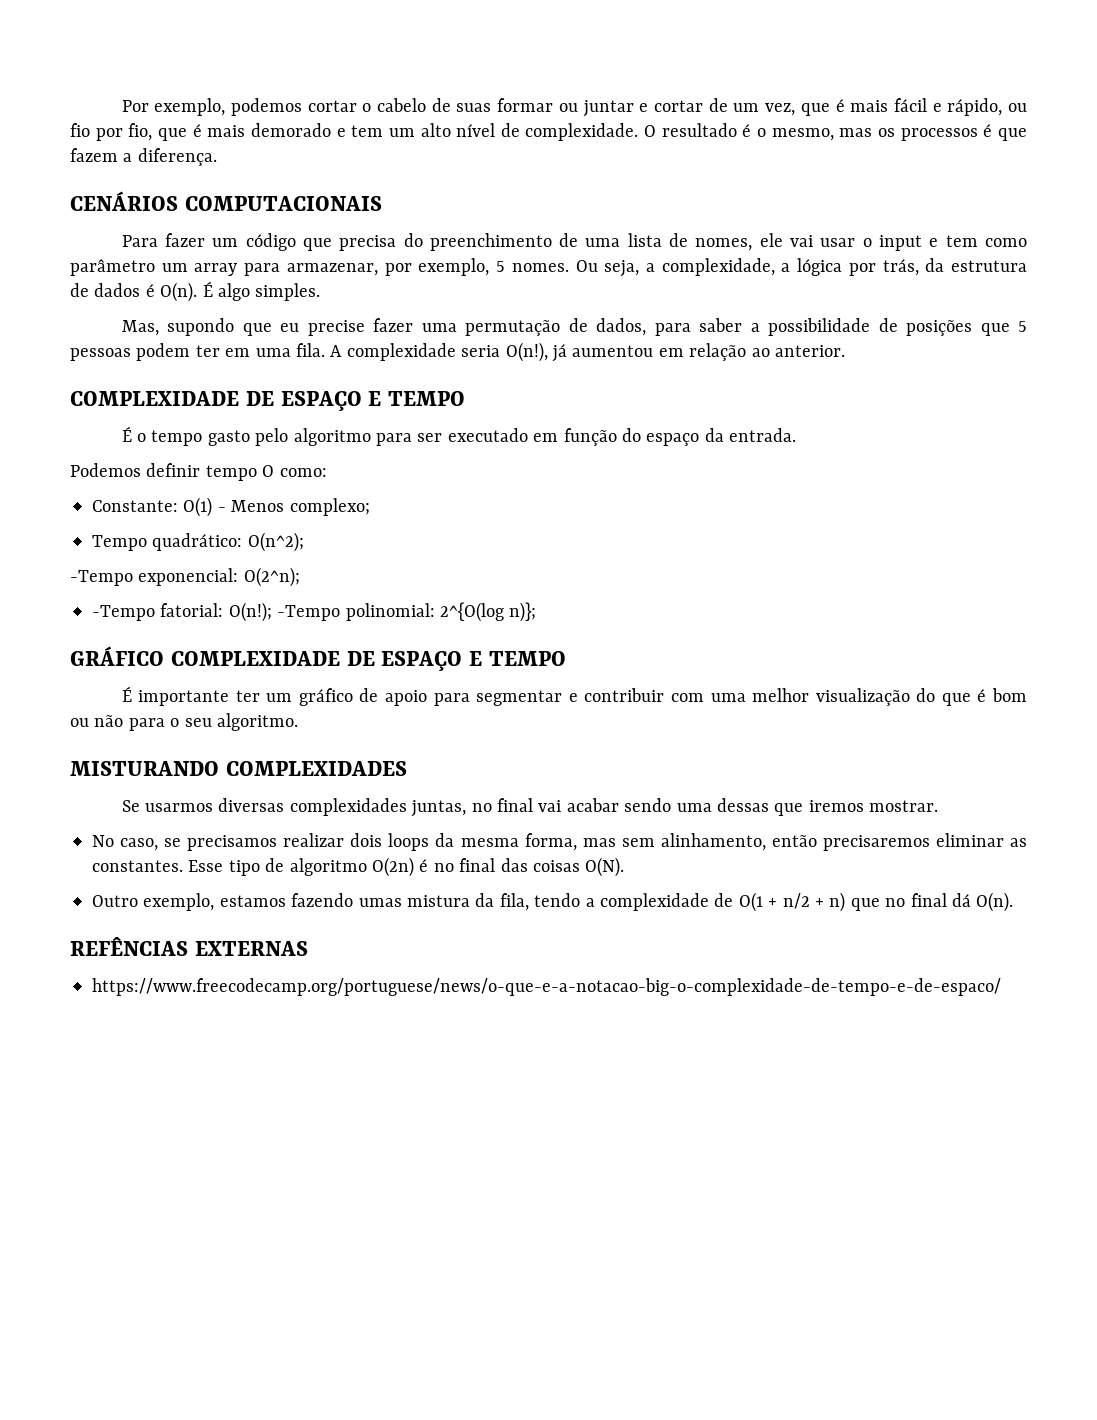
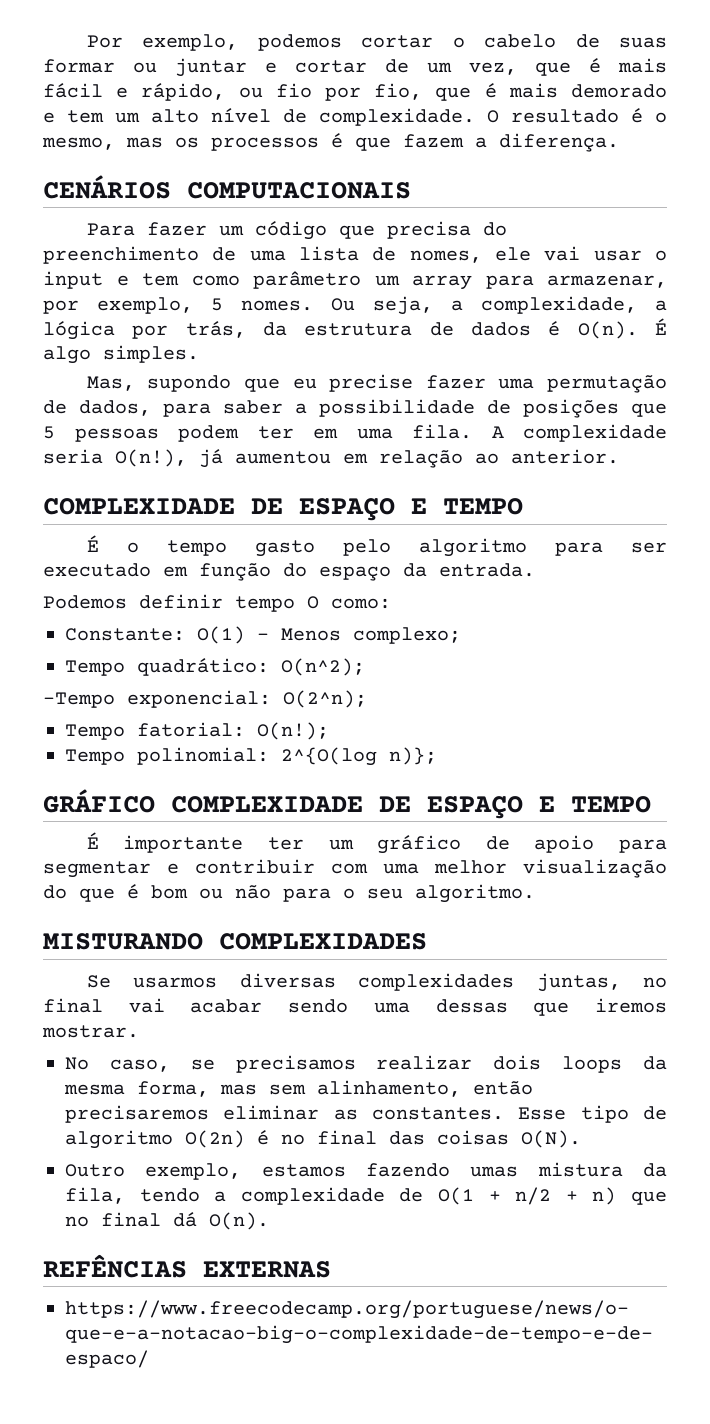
- -Tempo fatorial: O(n!); -Tempo polinomial: 2^{O(log n)};
+ Tempo fatorial: O(n!);
+ Tempo polinomial: 2^{O(log n)};

